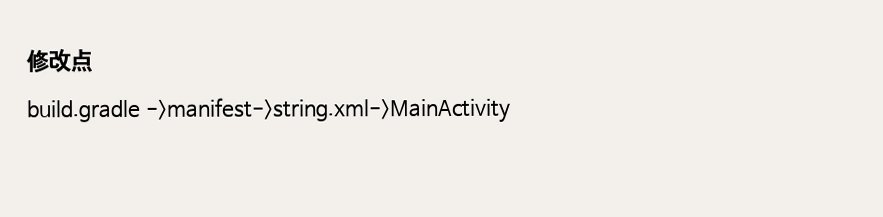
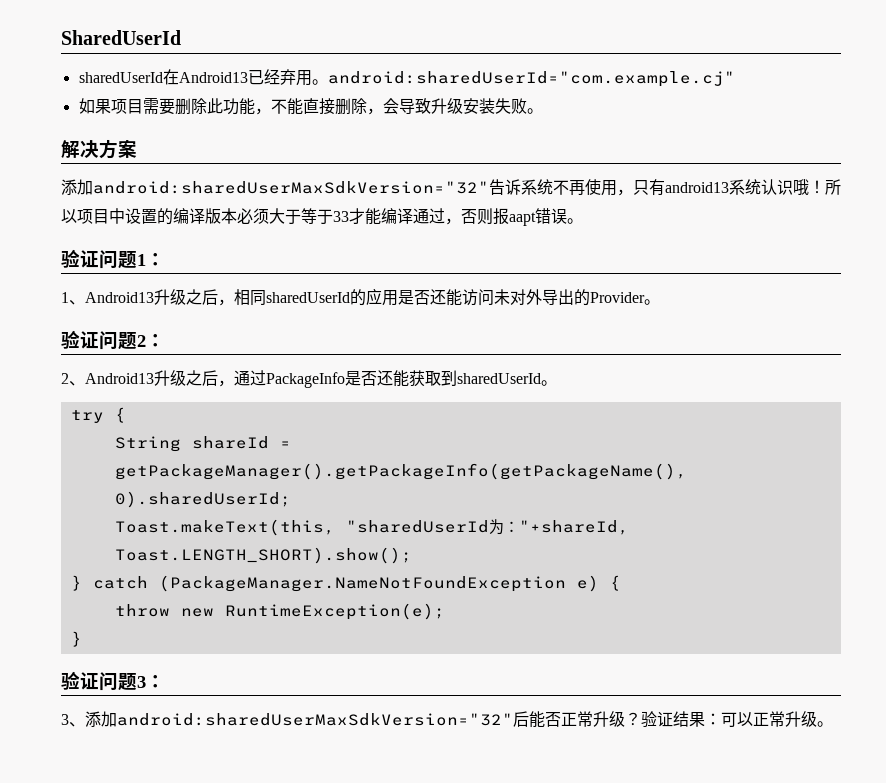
- 修改点
- build.gradle ->manifest->string.xml->MainActivity
+ SharedUserId
+ sharedUserId在Android13已经弃用。android:sharedUserId="com.example.cj"
+ 如果项目需要删除此功能，不能直接删除，会导致升级安装失败。
+ 解决方案
+ 添加android:sharedUserMaxSdkVersion="32"告诉系统不再使用，只有android13系统认识哦！所以项目中设置的编译版本必须大于等于33才能编译通过，否则报aapt错误。
+ 验证问题1：
+ 1、Android13升级之后，相同sharedUserId的应用是否还能访问未对外导出的Provider。
+ 验证问题2：
+ 2、Android13升级之后，通过PackageInfo是否还能获取到sharedUserId。
+ try {
+ String shareId = getPackageManager().getPackageInfo(getPackageName(), 0).sharedUserId;
+ Toast.makeText(this, "sharedUserId为："+shareId, Toast.LENGTH_SHORT).show();
+ } catch (PackageManager.NameNotFoundException e) {
+ throw new RuntimeException(e);
+ }
+ 验证问题3：
+ 3、添加android:sharedUserMaxSdkVersion="32"后能否正常升级？验证结果：可以正常升级。

